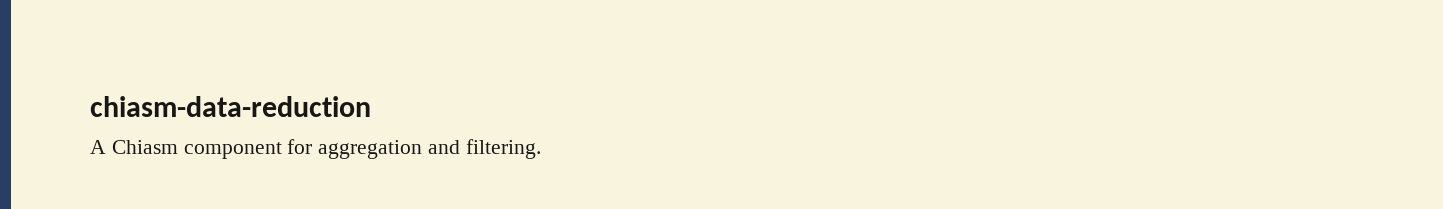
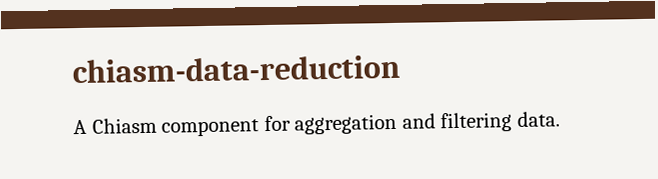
- A Chiasm component for aggregation and filtering.
+ A Chiasm component for aggregation and filtering data.

